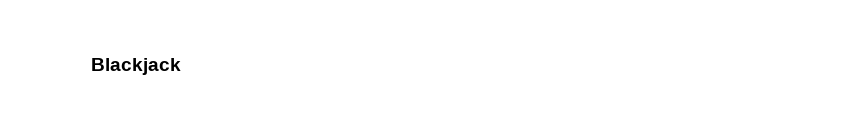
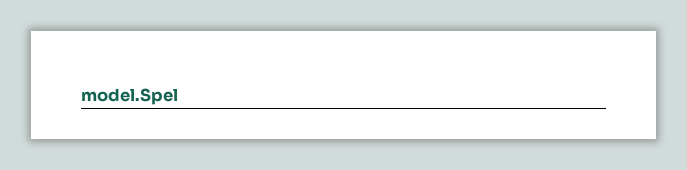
- Blackjack
+ model.Spel

